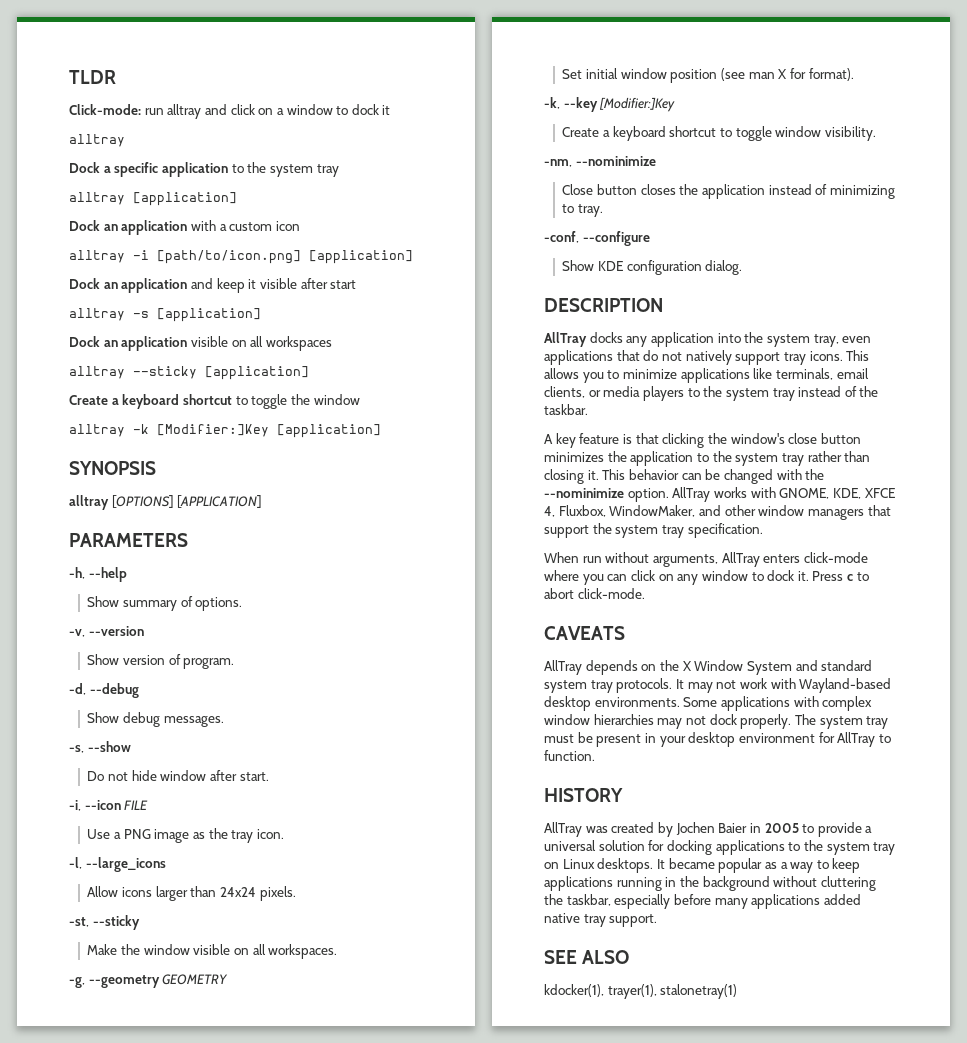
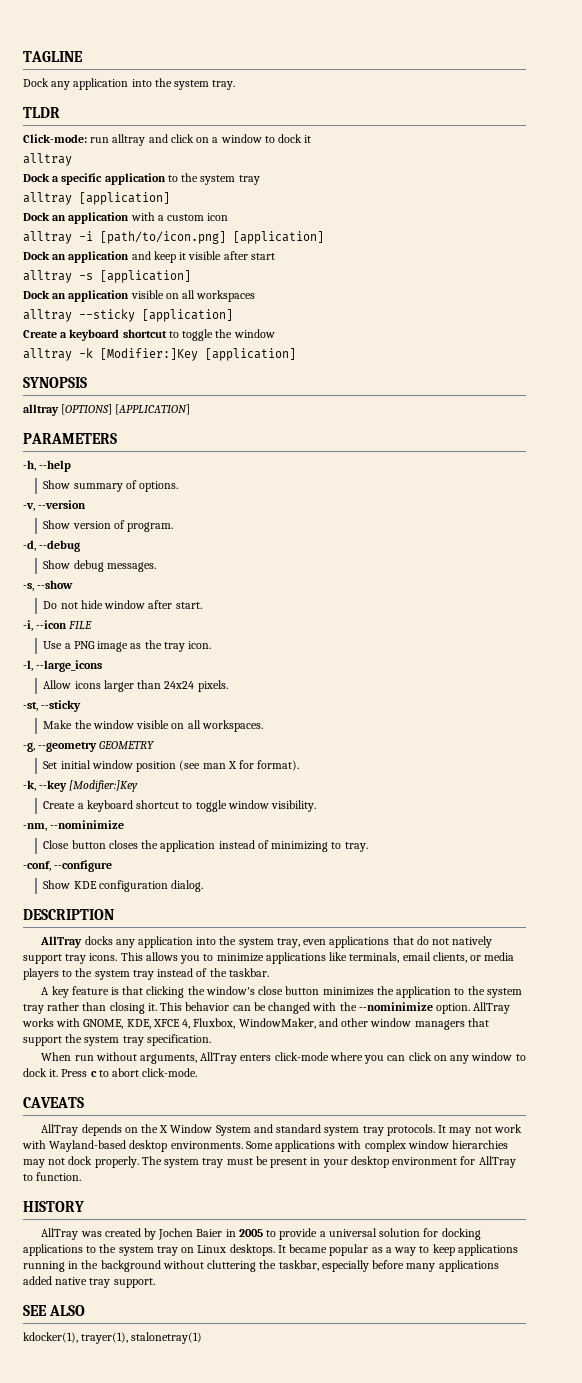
+ TAGLINE
+ Dock any application into the system tray.

